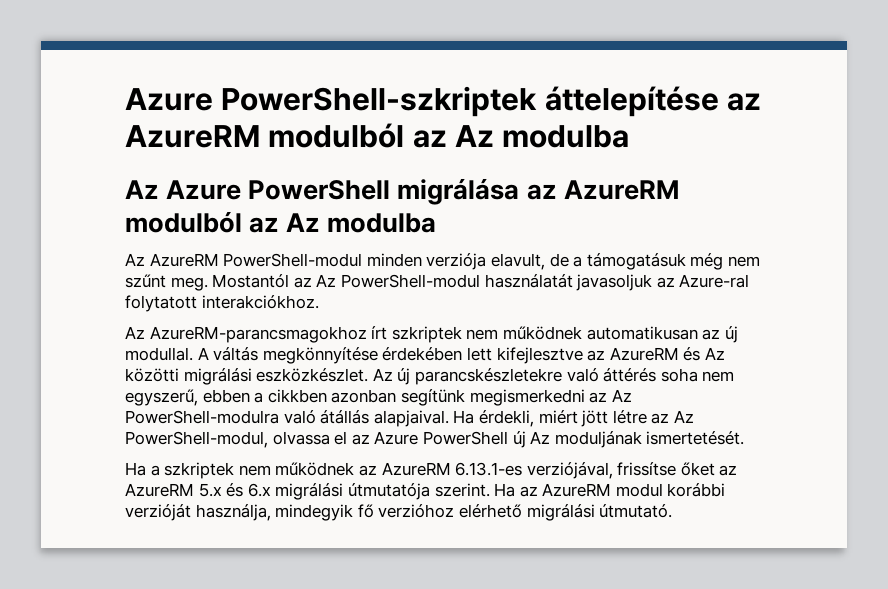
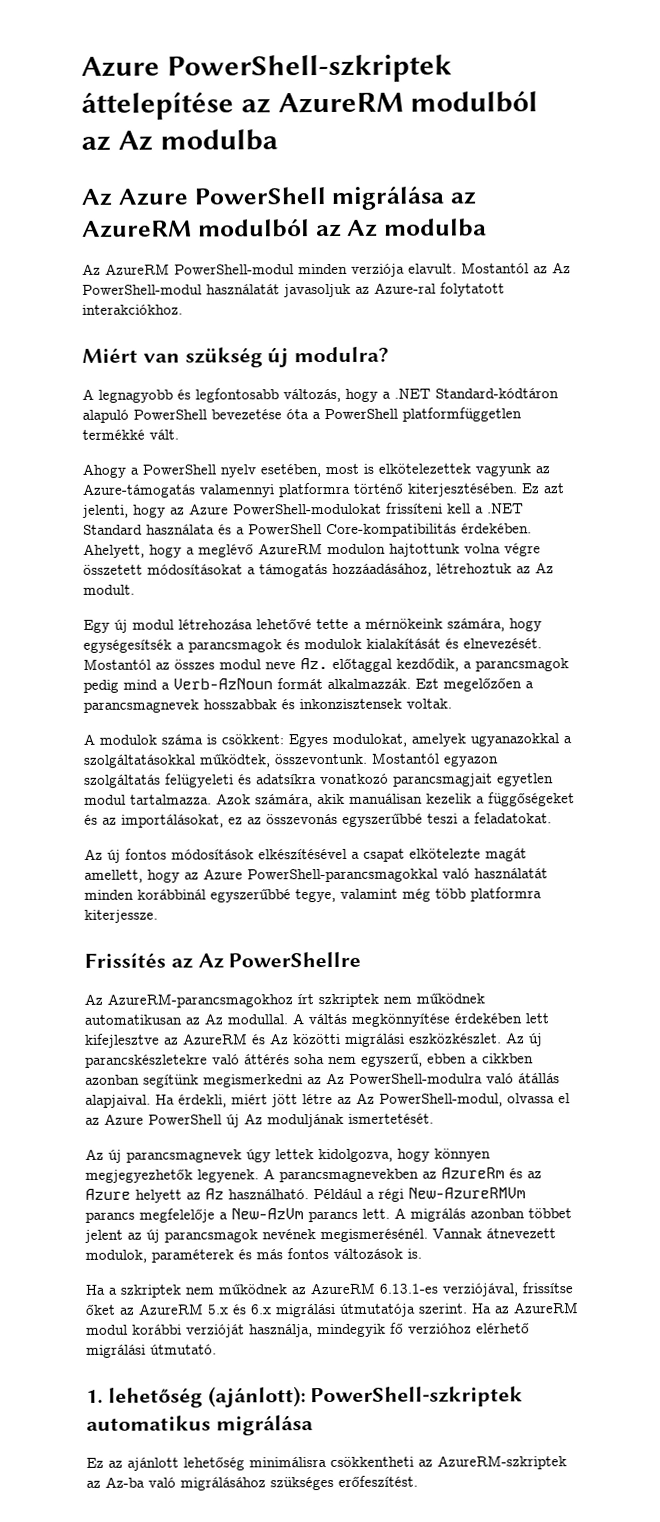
- Az AzureRM PowerShell-modul minden verziója elavult, de a támogatásuk még nem szűnt meg.
+ Az AzureRM PowerShell-modul minden verziója elavult.
+ Miért van szükség új modulra?
+ A legnagyobb és legfontosabb változás, hogy a .NET Standard-kódtáron alapuló PowerShell bevezetése óta a PowerShell platformfüggetlen termékké vált.
+ Ahogy a PowerShell nyelv esetében, most is elkötelezettek vagyunk az Azure-támogatás valamennyi platformra történő kiterjesztésében. Ez azt jelenti, hogy az Azure PowerShell-modulokat frissíteni kell a .NET Standard használata és a PowerShell Core-kompatibilitás érdekében. Ahelyett, hogy a meglévő AzureRM modulon hajtottunk volna végre összetett módosításokat a támogatás hozzáadásához, létrehoztuk az Az modult.
+ Egy új modul létrehozása lehetővé tette a mérnökeink számára, hogy egységesítsék a parancsmagok és modulok kialakítását és elnevezését. Mostantól az összes modul neve Az. előtaggal kezdődik, a parancsmagok pedig mind a Verb-AzNoun formát alkalmazzák. Ezt megelőzően a parancsmagnevek hosszabbak és inkonzisztensek voltak.
+ A modulok száma is csökkent: Egyes modulokat, amelyek ugyanazokkal a szolgáltatásokkal működtek, összevontunk. Mostantól egyazon szolgáltatás felügyeleti és adatsíkra vonatkozó parancsmagjait egyetlen modul tartalmazza. Azok számára, akik manuálisan kezelik a függőségeket és az importálásokat, ez az összevonás egyszerűbbé teszi a feladatokat.
+ Az új fontos módosítások elkészítésével a csapat elkötelezte magát amellett, hogy az Azure PowerShell-parancsmagokkal való használatát minden korábbinál egyszerűbbé tegye, valamint még több platformra kiterjessze.
+ Frissítés az Az PowerShellre
- Az AzureRM-parancsmagokhoz írt szkriptek nem működnek automatikusan az új modullal.
+ Az AzureRM-parancsmagokhoz írt szkriptek nem működnek automatikusan az Az modullal.
+ Az új parancsmagnevek úgy lettek kidolgozva, hogy könnyen megjegyezhetők legyenek. A parancsmagnevekben az AzureRm és az Azure helyett az Az használható. Például a régi New-AzureRMVm parancs megfelelője a New-AzVm parancs lett. A migrálás azonban többet jelent az új parancsmagok nevének megismerésénél. Vannak átnevezett modulok, paraméterek és más fontos változások is.
+ 1. lehetőség (ajánlott): PowerShell-szkriptek automatikus migrálása
+ Ez az ajánlott lehetőség minimálisra csökkentheti az AzureRM-szkriptek az Az-ba való migrálásához szükséges erőfeszítést.

